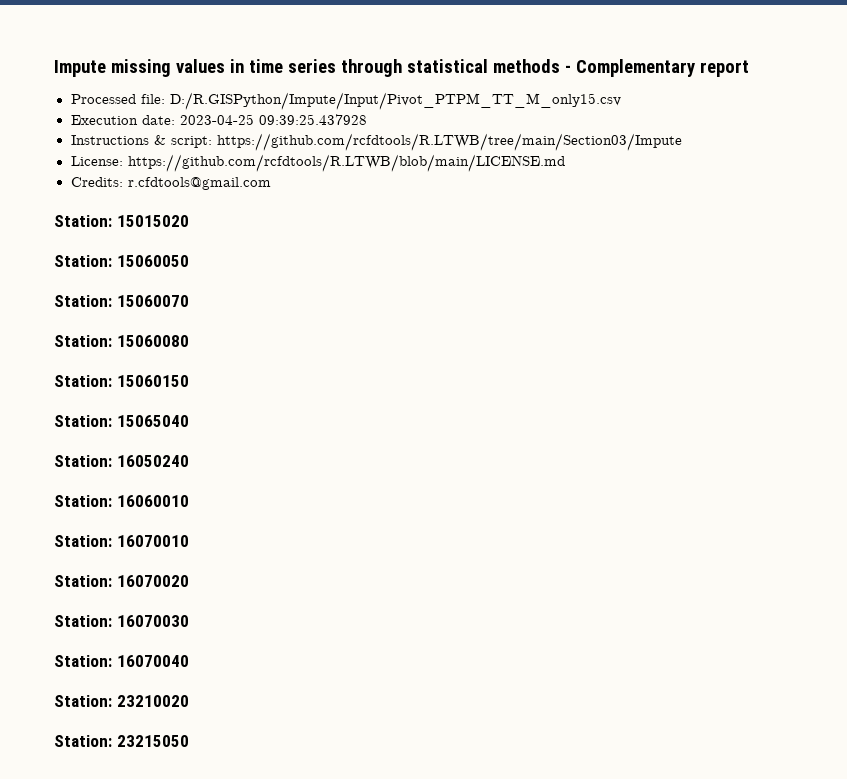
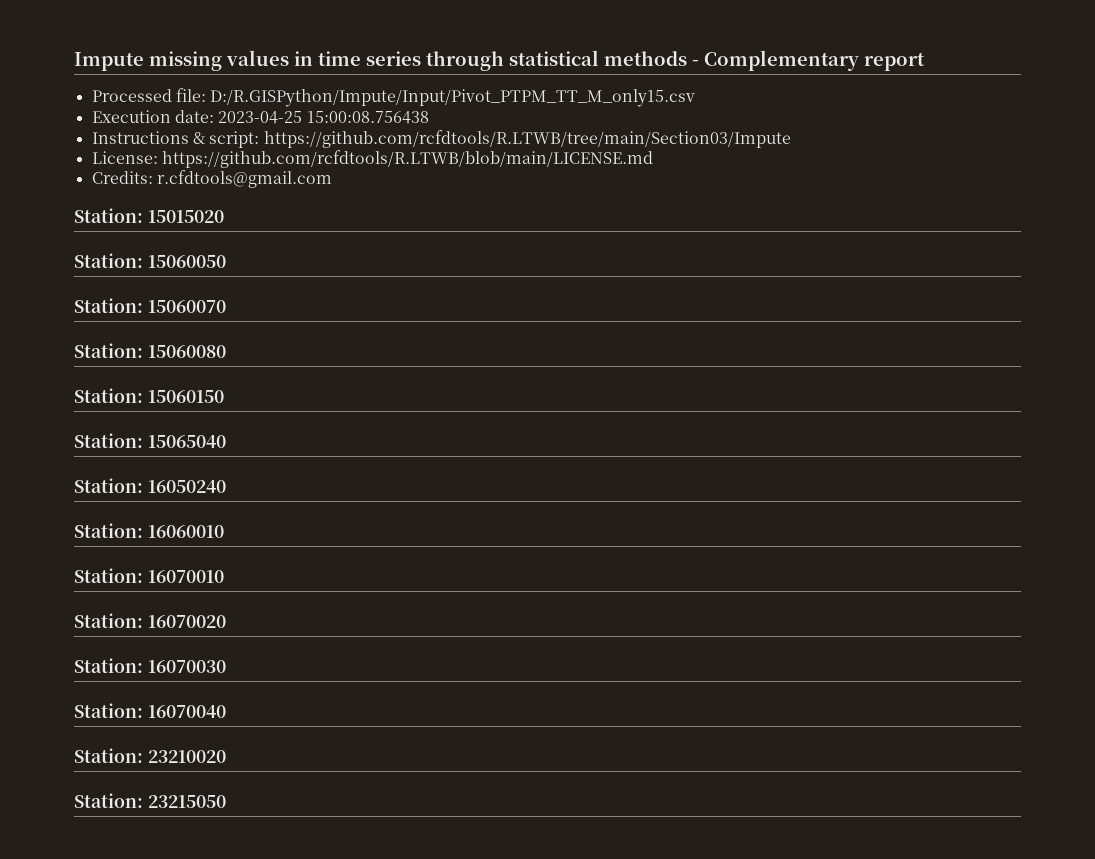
- Execution date: 2023-04-25 09:39:25.437928
+ Execution date: 2023-04-25 15:00:08.756438

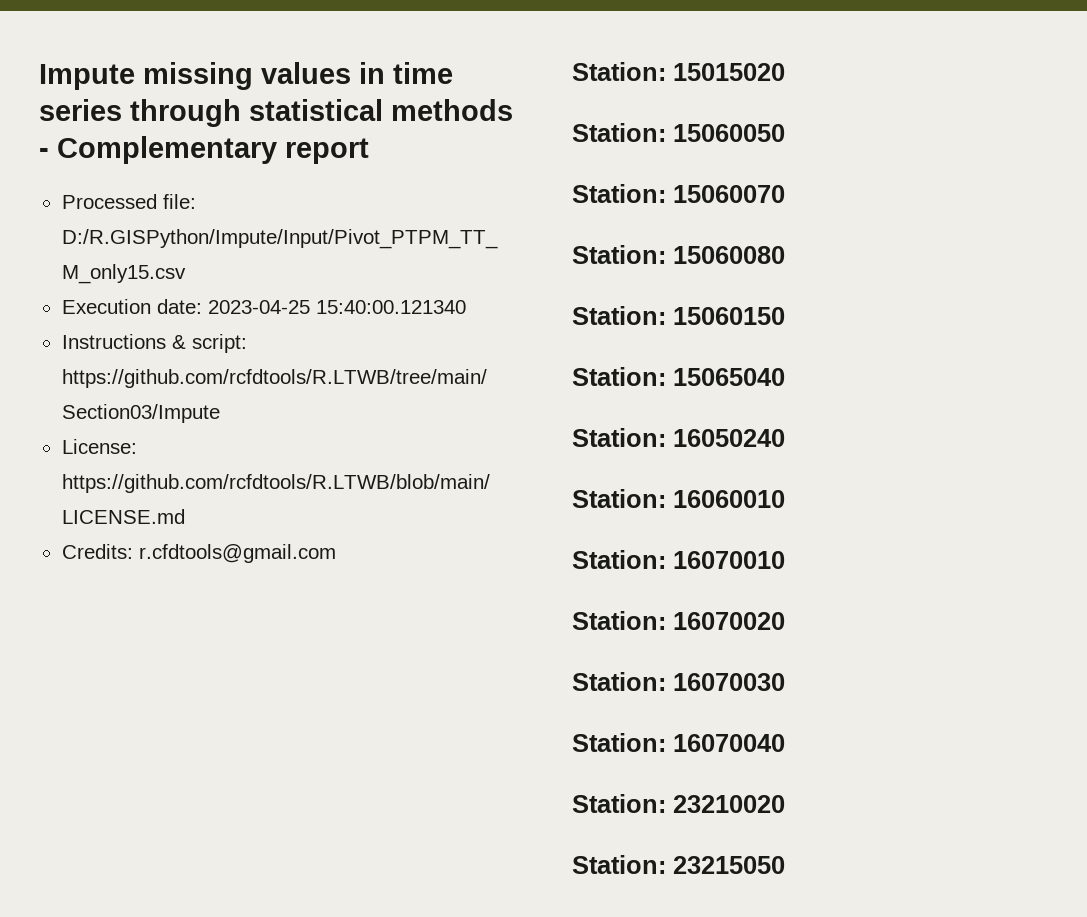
- Execution date: 2023-04-25 15:00:08.756438
+ Execution date: 2023-04-25 15:40:00.121340

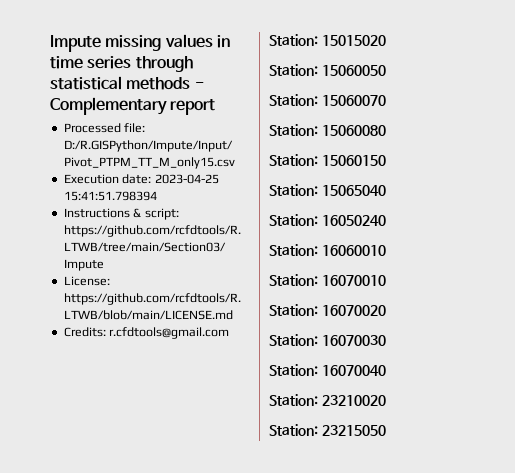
- Execution date: 2023-04-25 15:40:00.121340
+ Execution date: 2023-04-25 15:41:51.798394

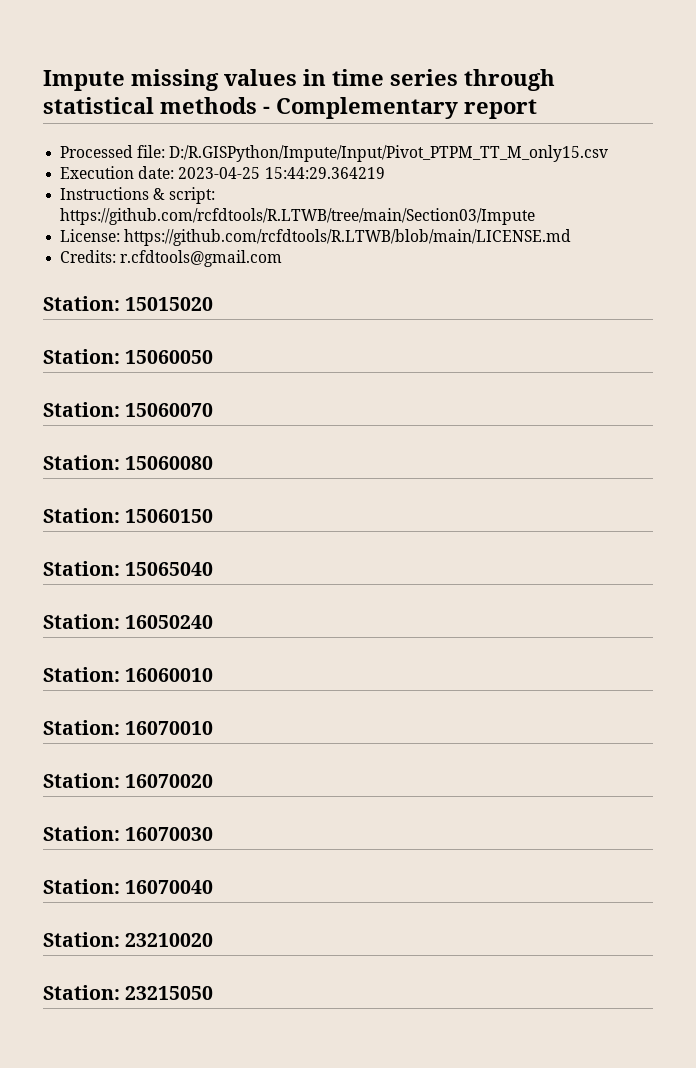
- Execution date: 2023-04-25 15:41:51.798394
+ Execution date: 2023-04-25 15:44:29.364219

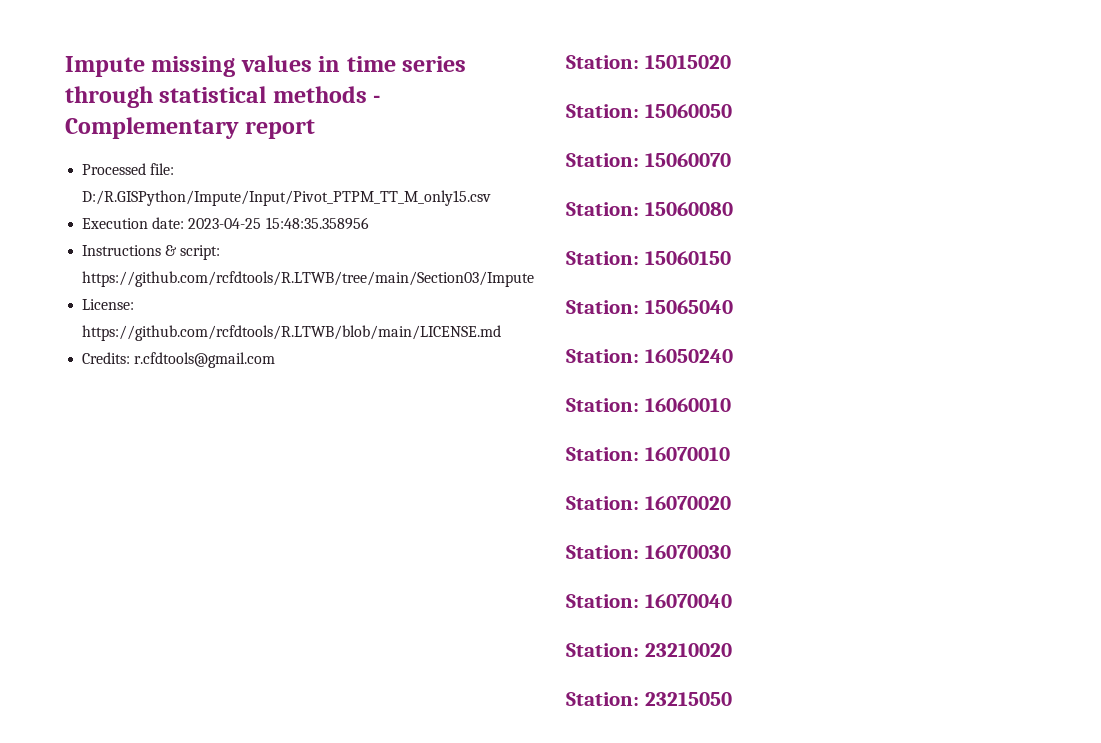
- Execution date: 2023-04-25 15:44:29.364219
+ Execution date: 2023-04-25 15:48:35.358956

